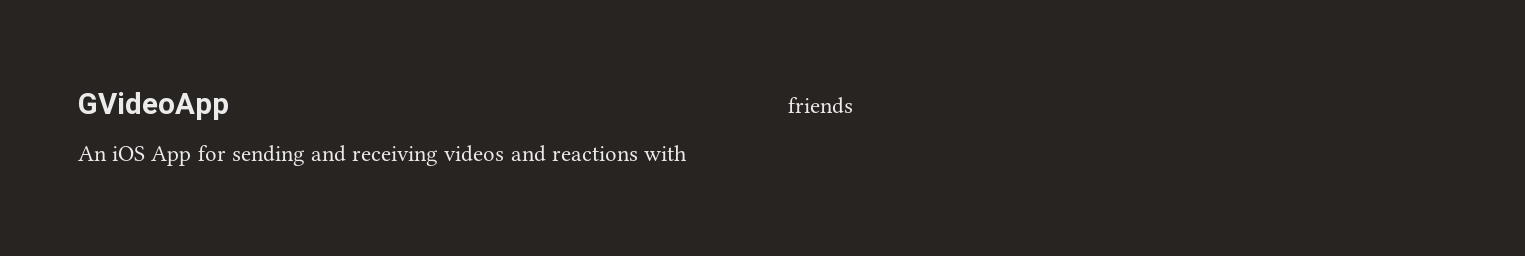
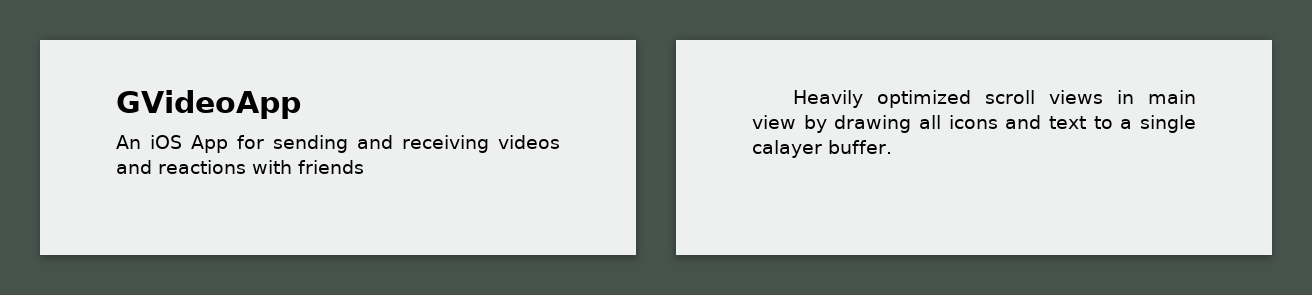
+ Heavily optimized scroll views in main view by drawing all icons and text to a single calayer buffer.

